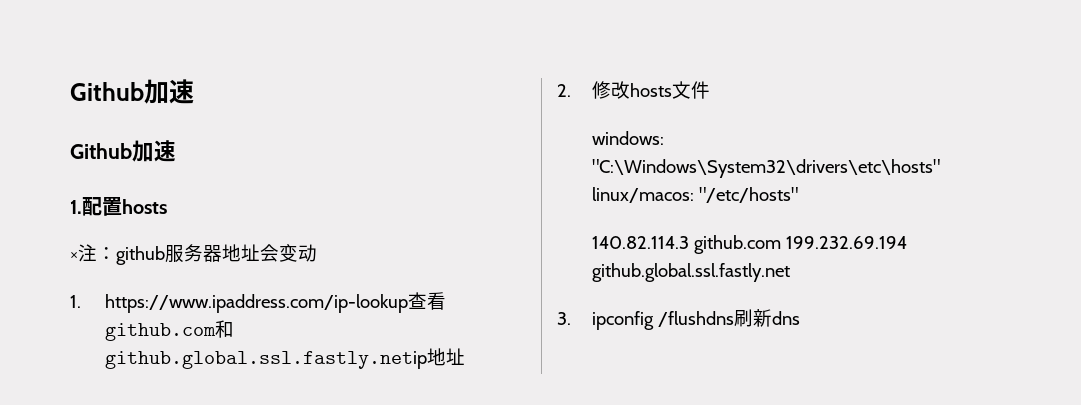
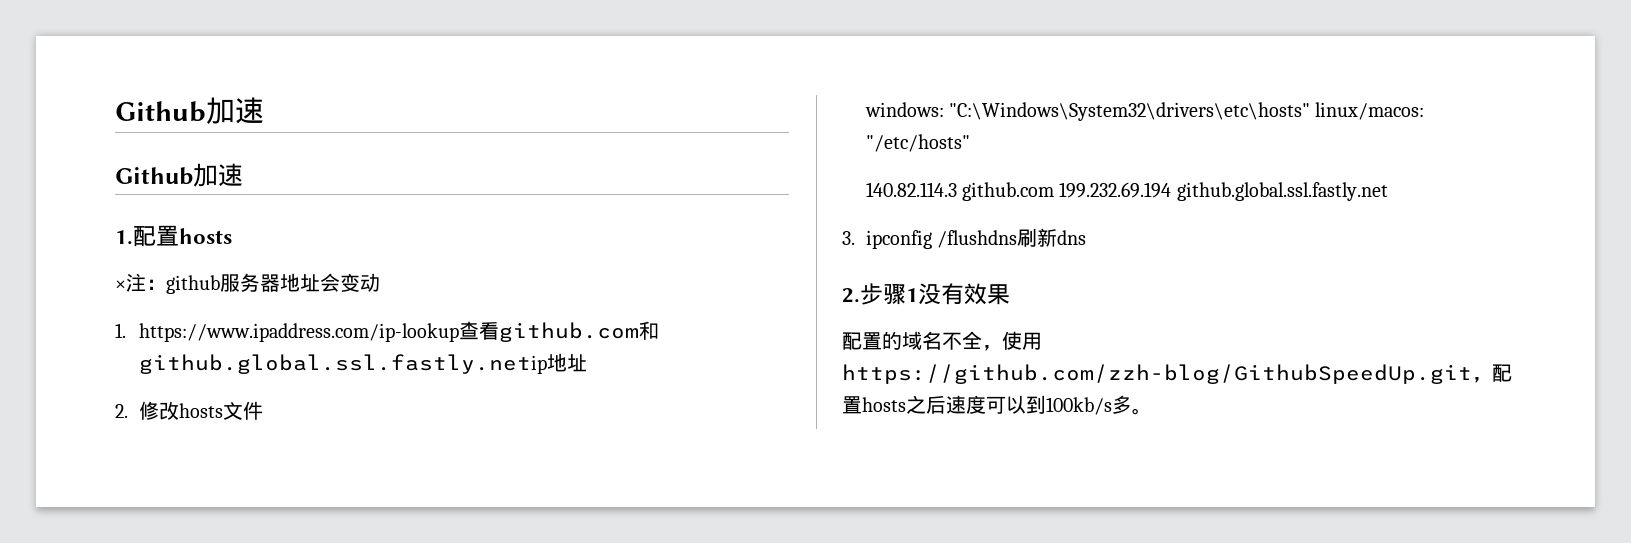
+ 2.步骤1没有效果
+ 配置的域名不全，使用https://github.com/zzh-blog/GithubSpeedUp.git，配置hosts之后速度可以到100kb/s多。

